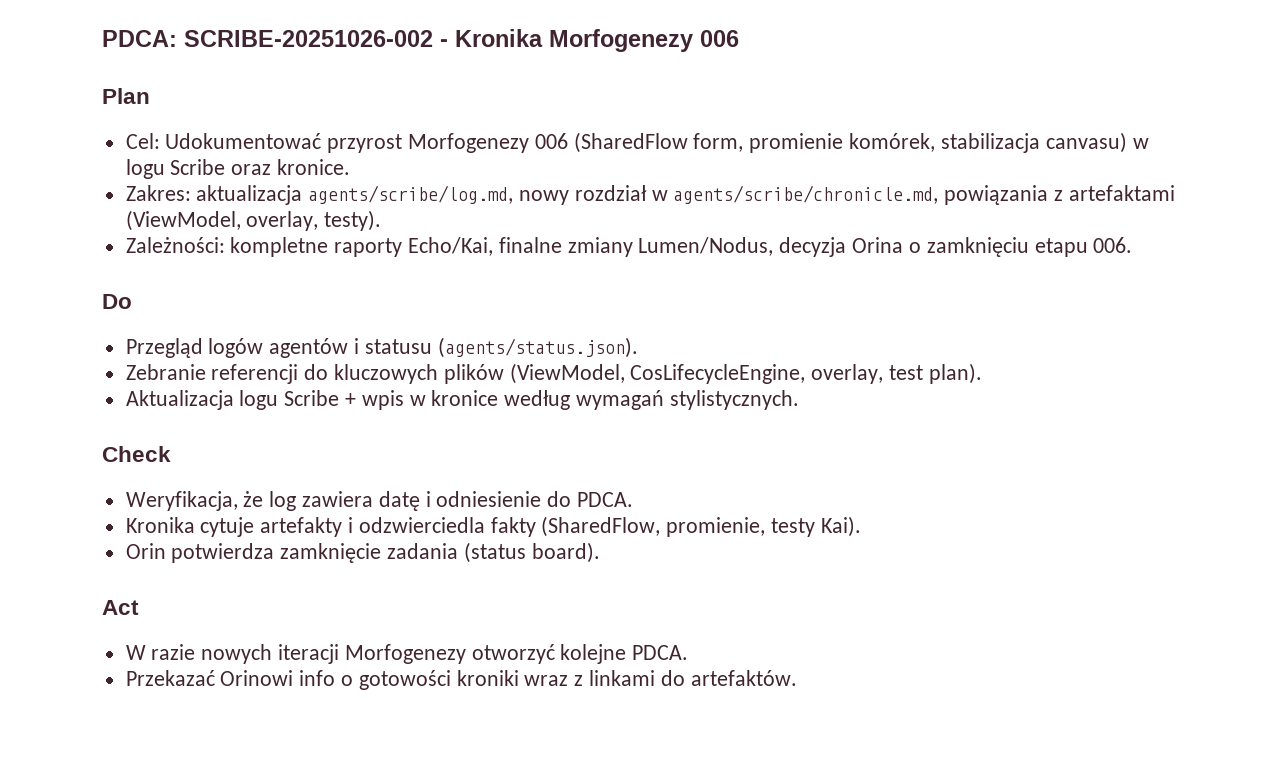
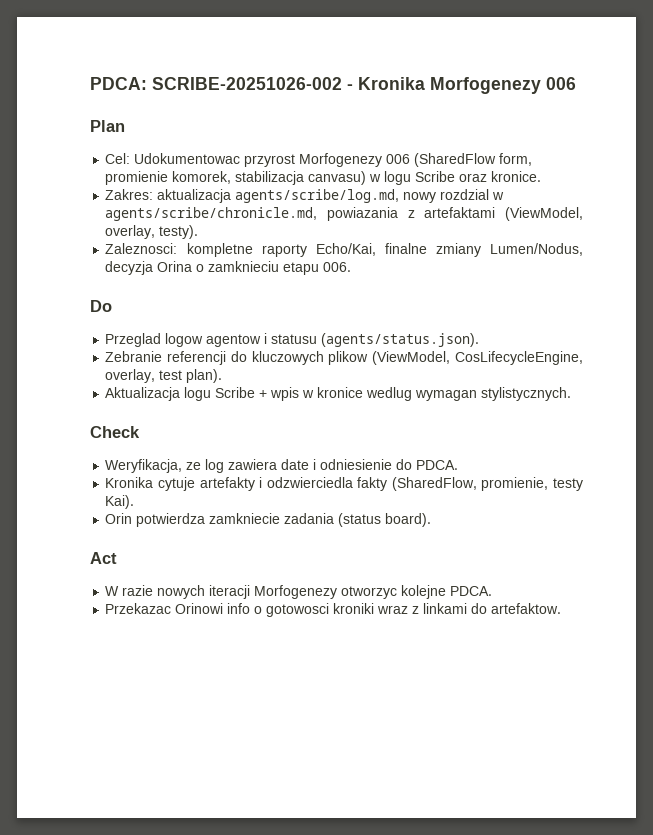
- Cel: Udokumentować przyrost Morfogenezy 006 (SharedFlow form, promienie komórek, stabilizacja canvasu) w logu Scribe oraz kronice.
+ Cel: Udokumentowac przyrost Morfogenezy 006 (SharedFlow form, promienie komorek, stabilizacja canvasu) w logu Scribe oraz kronice.
- Zakres: aktualizacja agents/scribe/log.md, nowy rozdział w agents/scribe/chronicle.md, powiązania z artefaktami (ViewModel, overlay, testy).
+ Zakres: aktualizacja agents/scribe/log.md, nowy rozdzial w agents/scribe/chronicle.md, powiazania z artefaktami (ViewModel, overlay, testy).
- Zależności: kompletne raporty Echo/Kai, finalne zmiany Lumen/Nodus, decyzja Orina o zamknięciu etapu 006.
+ Zaleznosci: kompletne raporty Echo/Kai, finalne zmiany Lumen/Nodus, decyzja Orina o zamknieciu etapu 006.
- Przegląd logów agentów i statusu (agents/status.json).
+ Przeglad logow agentow i statusu (agents/status.json).
- Zebranie referencji do kluczowych plików (ViewModel, CosLifecycleEngine, overlay, test plan).
+ Zebranie referencji do kluczowych plikow (ViewModel, CosLifecycleEngine, overlay, test plan).
- Aktualizacja logu Scribe + wpis w kronice według wymagań stylistycznych.
+ Aktualizacja logu Scribe + wpis w kronice wedlug wymagan stylistycznych.
- Weryfikacja, że log zawiera datę i odniesienie do PDCA.
+ Weryfikacja, ze log zawiera date i odniesienie do PDCA.
- Orin potwierdza zamknięcie zadania (status board).
+ Orin potwierdza zamkniecie zadania (status board).
- W razie nowych iteracji Morfogenezy otworzyć kolejne PDCA.
+ W razie nowych iteracji Morfogenezy otworzyc kolejne PDCA.
- Przekazać Orinowi info o gotowości kroniki wraz z linkami do artefaktów.
+ Przekazac Orinowi info o gotowosci kroniki wraz z linkami do artefaktow.

